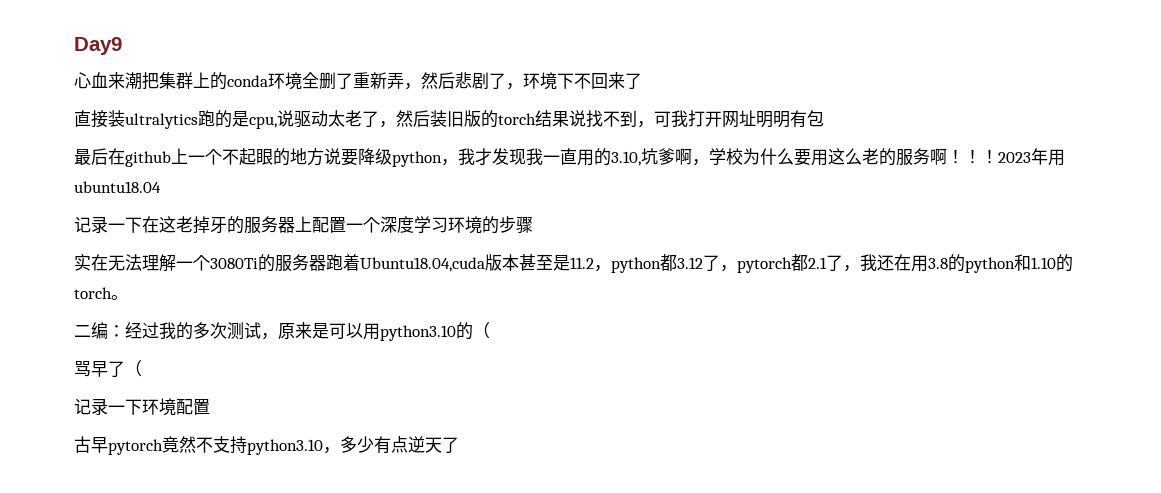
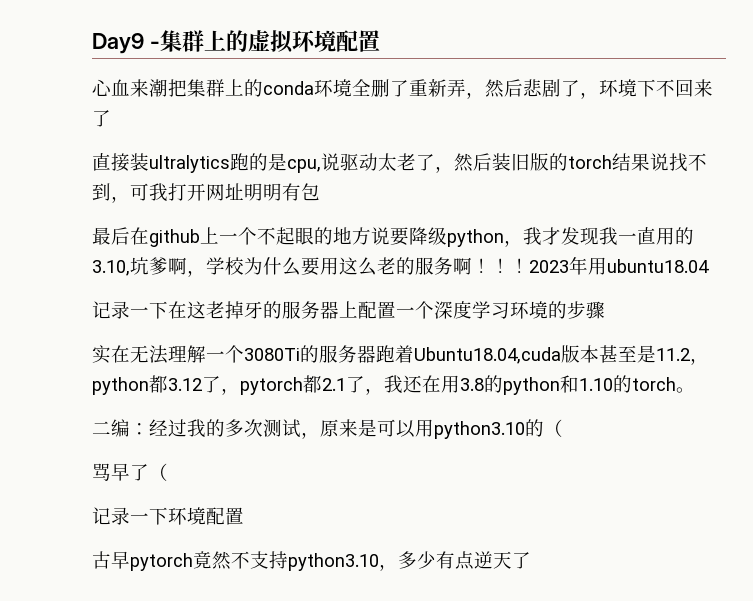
- Day9
+ Day9 -集群上的虚拟环境配置

